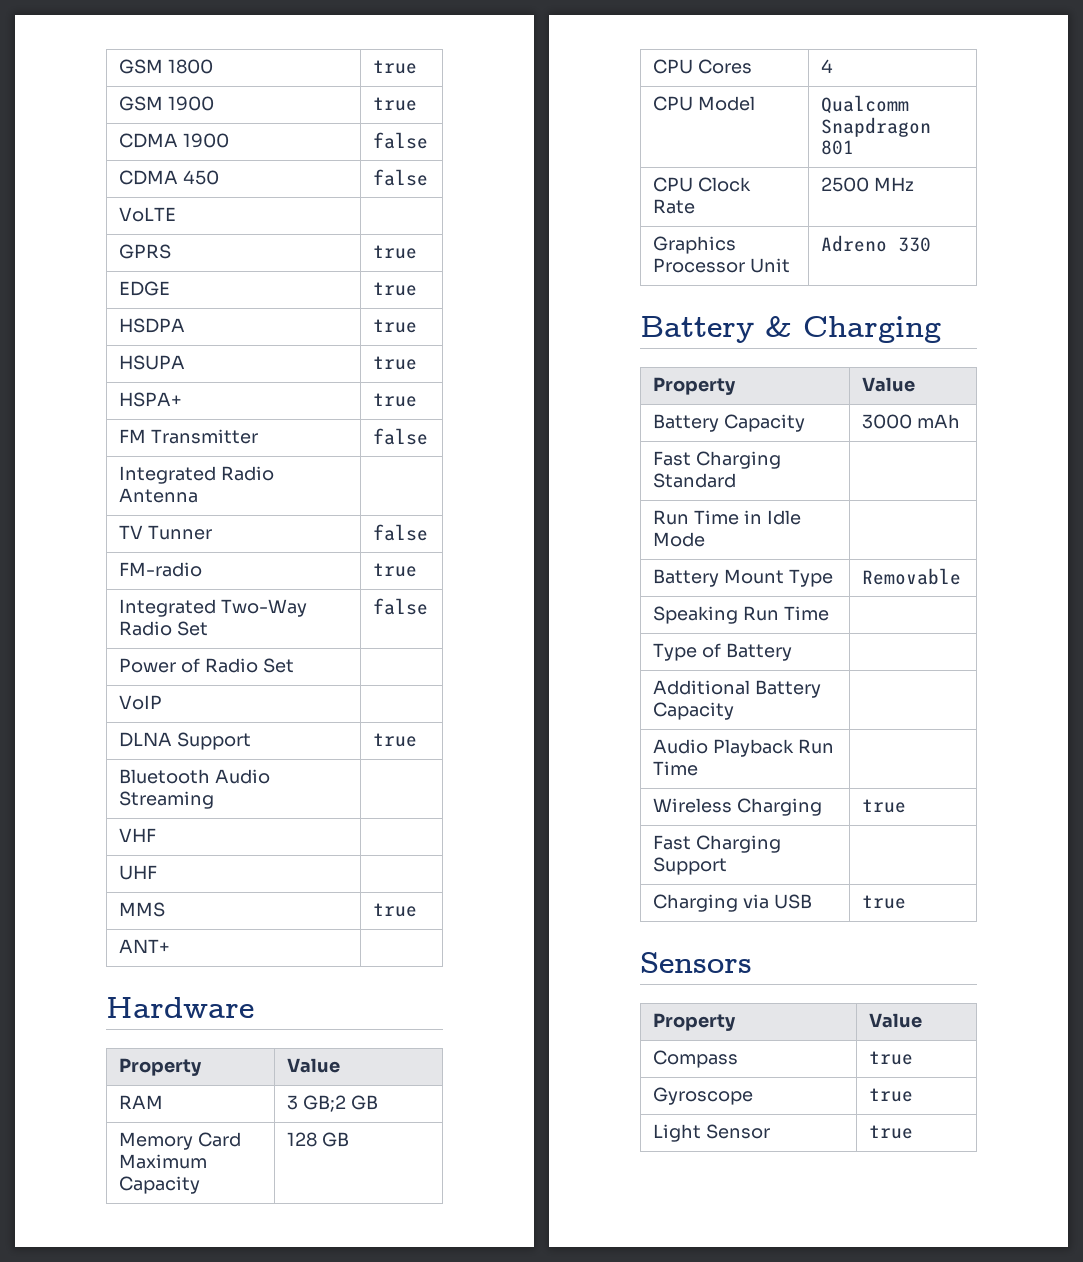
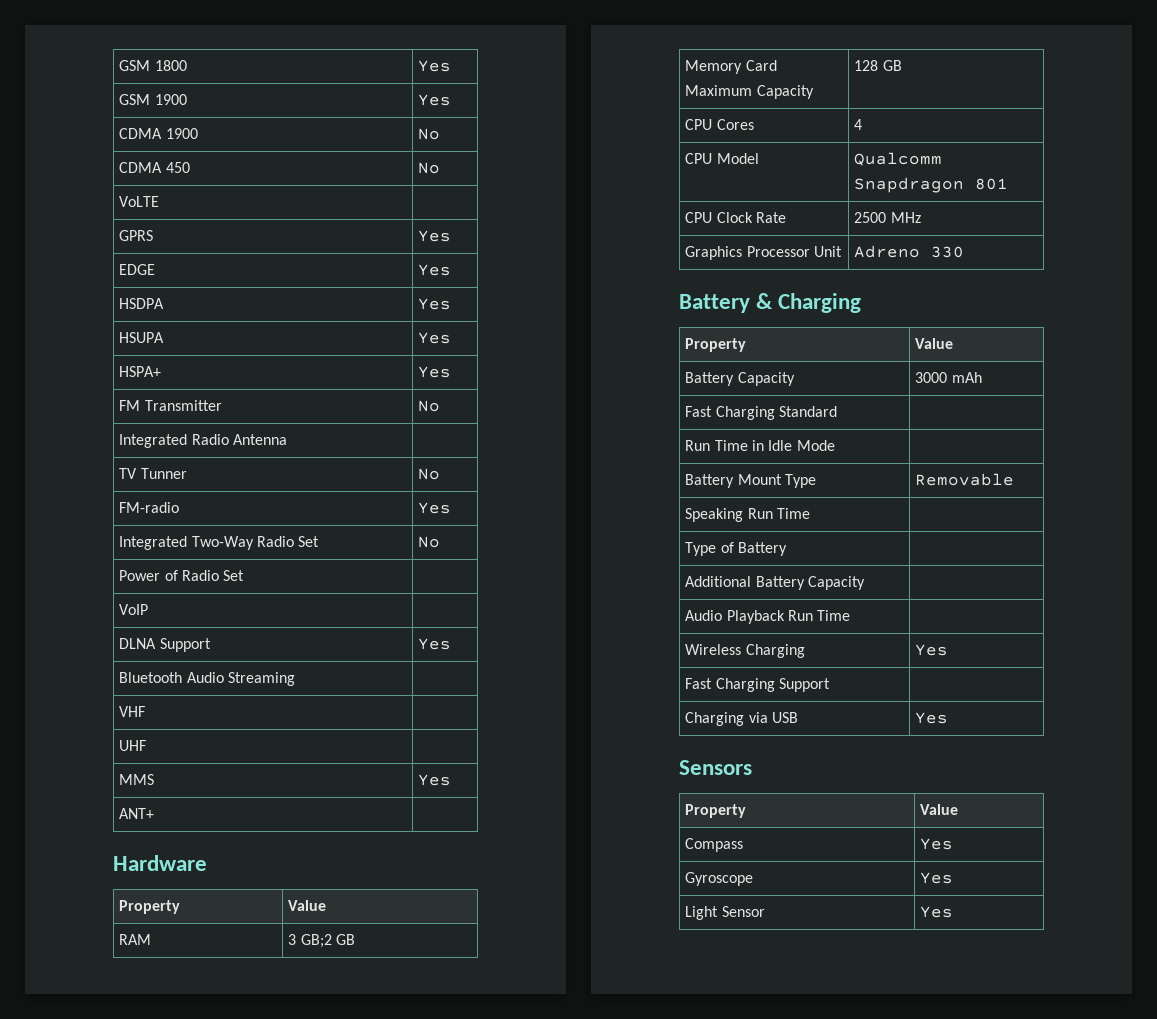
- GSM 1800 | true
+ GSM 1800 | Yes
- GSM 1900 | true
+ GSM 1900 | Yes
- CDMA 1900 | false
+ CDMA 1900 | No
- CDMA 450 | false
+ CDMA 450 | No
- GPRS | true
+ GPRS | Yes
- EDGE | true
+ EDGE | Yes
- HSDPA | true
+ HSDPA | Yes
- HSUPA | true
+ HSUPA | Yes
- HSPA+ | true
+ HSPA+ | Yes
- FM Transmitter | false
+ FM Transmitter | No
- TV Tunner | false
+ TV Tunner | No
- FM-radio | true
+ FM-radio | Yes
- Integrated Two-Way Radio Set | false
+ Integrated Two-Way Radio Set | No
- DLNA Support | true
+ DLNA Support | Yes
- MMS | true
+ MMS | Yes
- Wireless Charging | true
+ Wireless Charging | Yes
- Charging via USB | true
+ Charging via USB | Yes
- Compass | true
+ Compass | Yes
- Gyroscope | true
+ Gyroscope | Yes
- Light Sensor | true
+ Light Sensor | Yes

